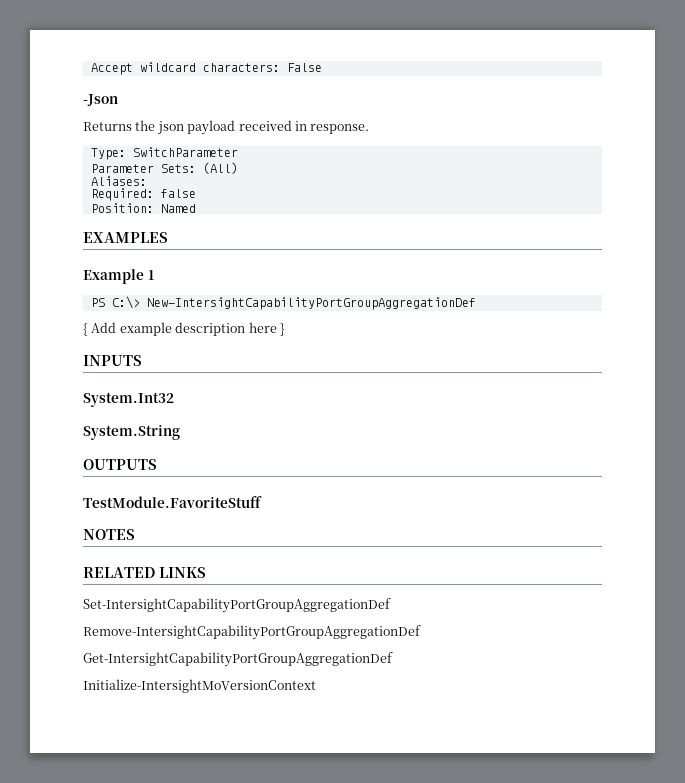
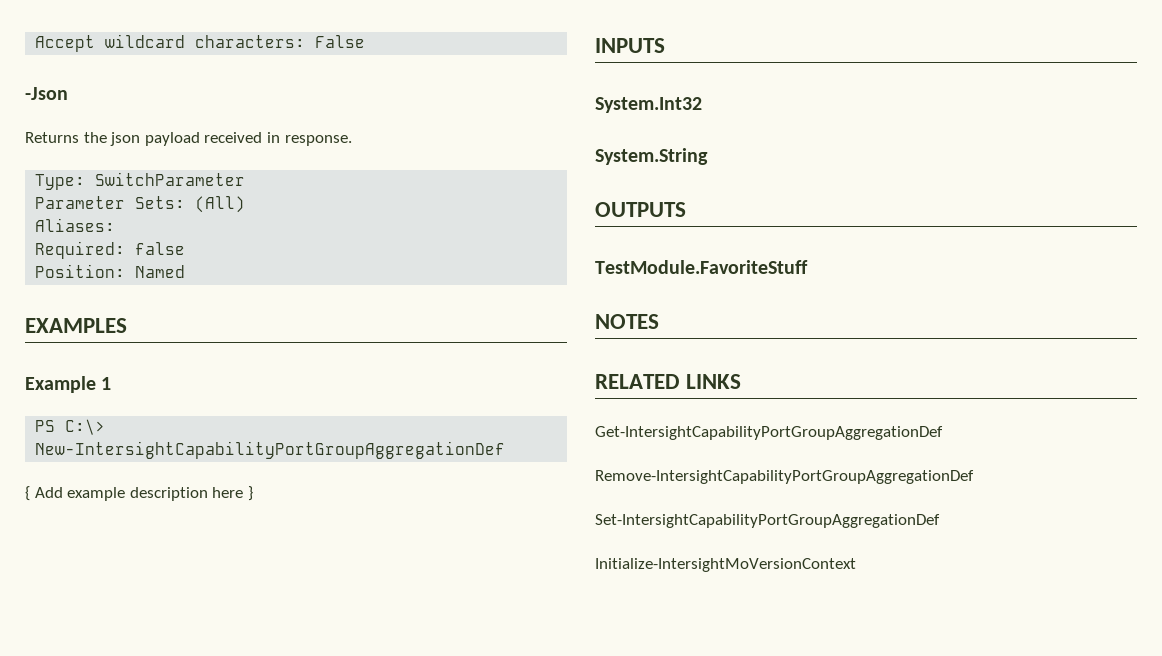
- Set-IntersightCapabilityPortGroupAggregationDef
+ Get-IntersightCapabilityPortGroupAggregationDef
- Get-IntersightCapabilityPortGroupAggregationDef
+ Set-IntersightCapabilityPortGroupAggregationDef

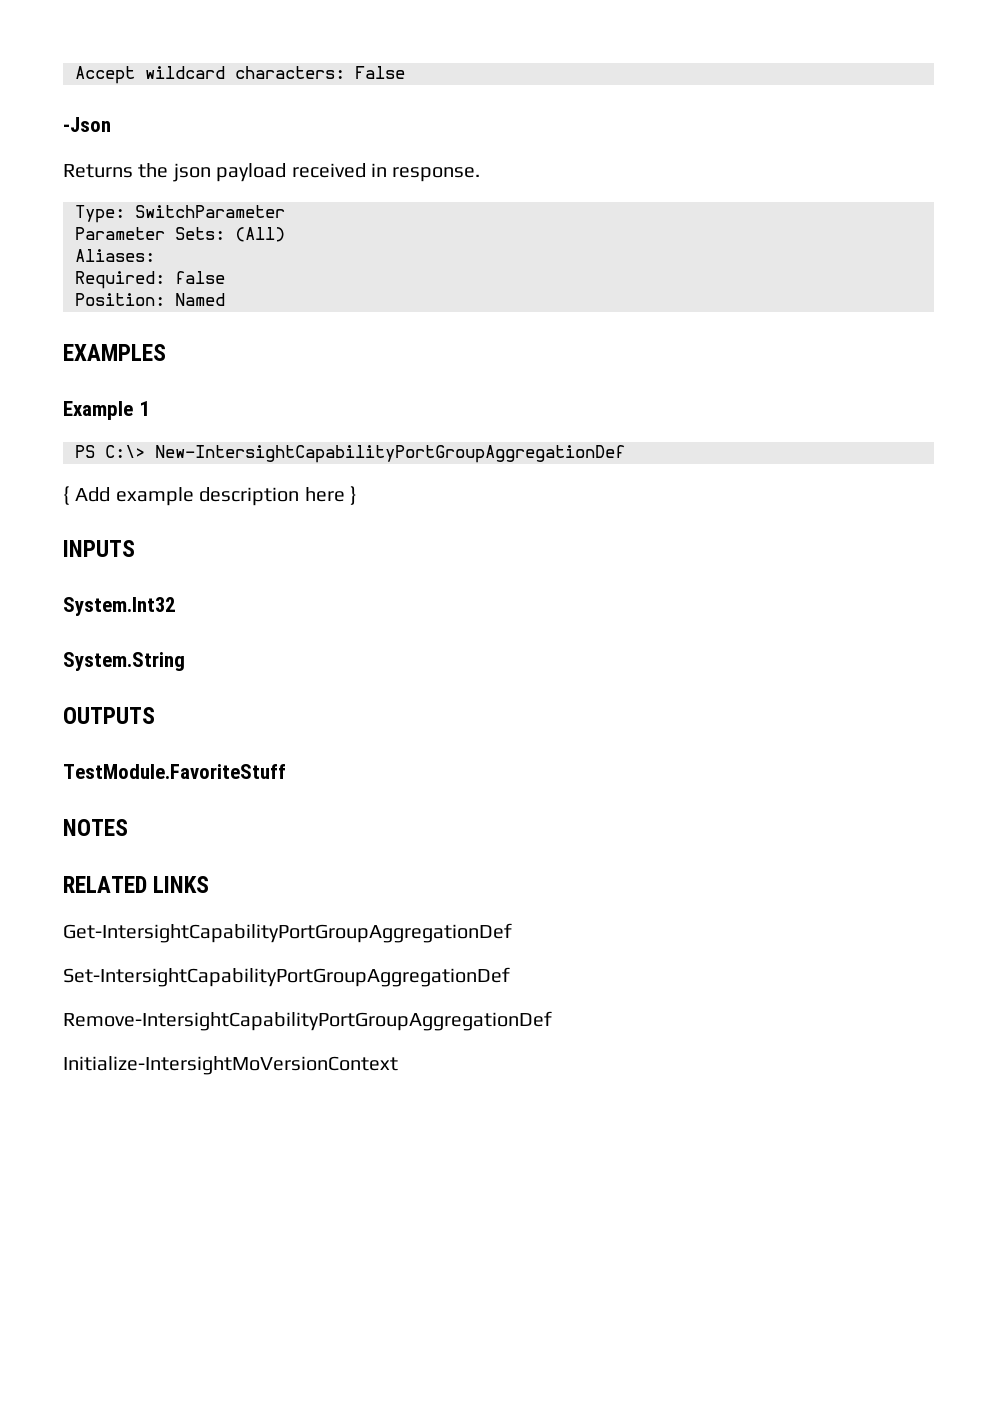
+ Set-IntersightCapabilityPortGroupAggregationDef
- Set-IntersightCapabilityPortGroupAggregationDef

